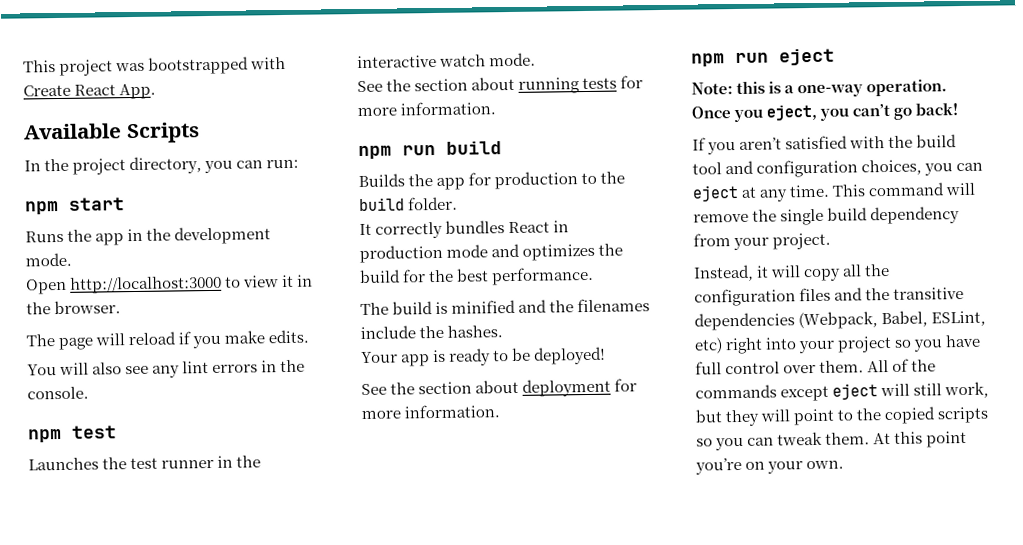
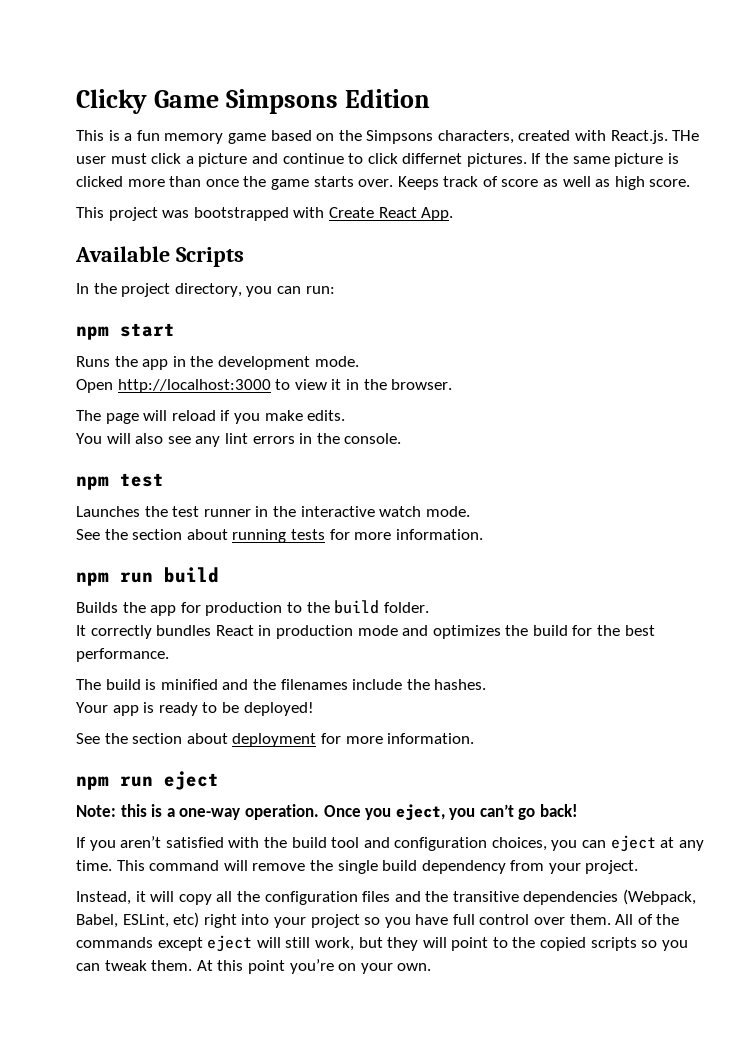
+ Clicky Game Simpsons Edition
+ This is a fun memory game based on the Simpsons characters, created with React.js. THe user must click a picture and continue to click differnet pictures. If the same picture is clicked more than once the game starts over. Keeps track of score as well as high score.

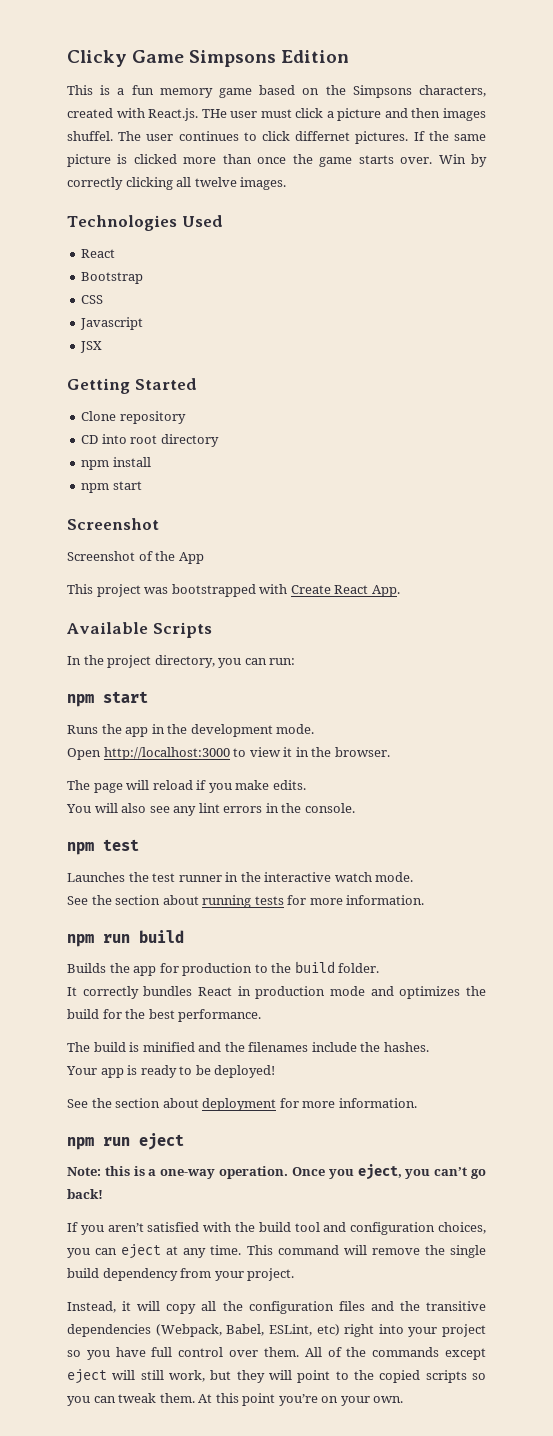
- This is a fun memory game based on the Simpsons characters, created with React.js. THe user must click a picture and continue to click differnet pictures.
+ This is a fun memory game based on the Simpsons characters, created with React.js. THe user must click a picture and then images shuffel. The user continues to click differnet pictures.
- Keeps track of score as well as high score.
+ Win by correctly clicking all twelve images.
+ Technologies Used
+ React
+ Bootstrap
+ CSS
+ Javascript
+ JSX
+ Getting Started
+ Clone repository
+ CD into root directory
+ npm install
+ npm start
+ Screenshot
+ Screenshot of the App

